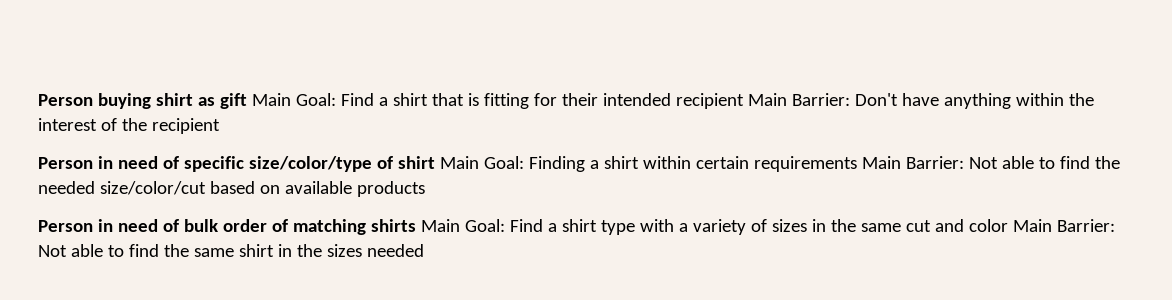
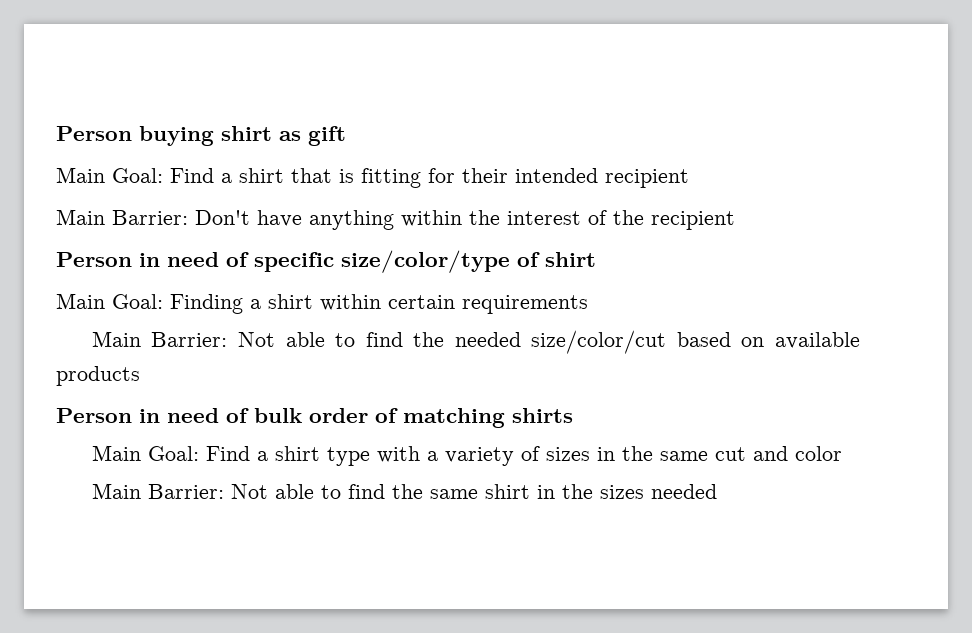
- Person buying shirt as gift Main Goal: Find a shirt that is fitting for their intended recipient Main Barrier: Don't have anything within the interest of the recipient
+ Person buying shirt as gift
+ Main Goal: Find a shirt that is fitting for their intended recipient
+ Main Barrier: Don't have anything within the interest of the recipient
- Person in need of specific size/color/type of shirt Main Goal: Finding a shirt within certain requirements Main Barrier: Not able to find the needed size/color/cut based on available products
+ Person in need of specific size/color/type of shirt
+ Main Goal: Finding a shirt within certain requirements
+ Main Barrier: Not able to find the needed size/color/cut based on available products
- Person in need of bulk order of matching shirts Main Goal: Find a shirt type with a variety of sizes in the same cut and color Main Barrier: Not able to find the same shirt in the sizes needed
+ Person in need of bulk order of matching shirts
+ Main Goal: Find a shirt type with a variety of sizes in the same cut and color
+ Main Barrier: Not able to find the same shirt in the sizes needed

